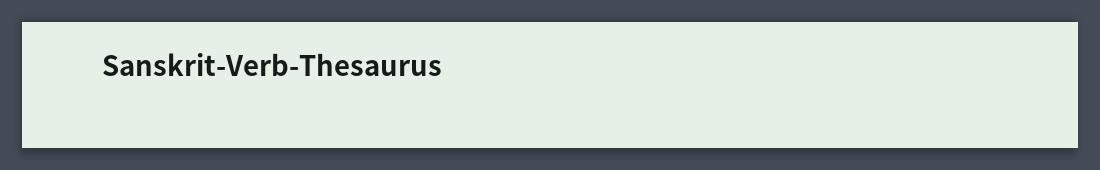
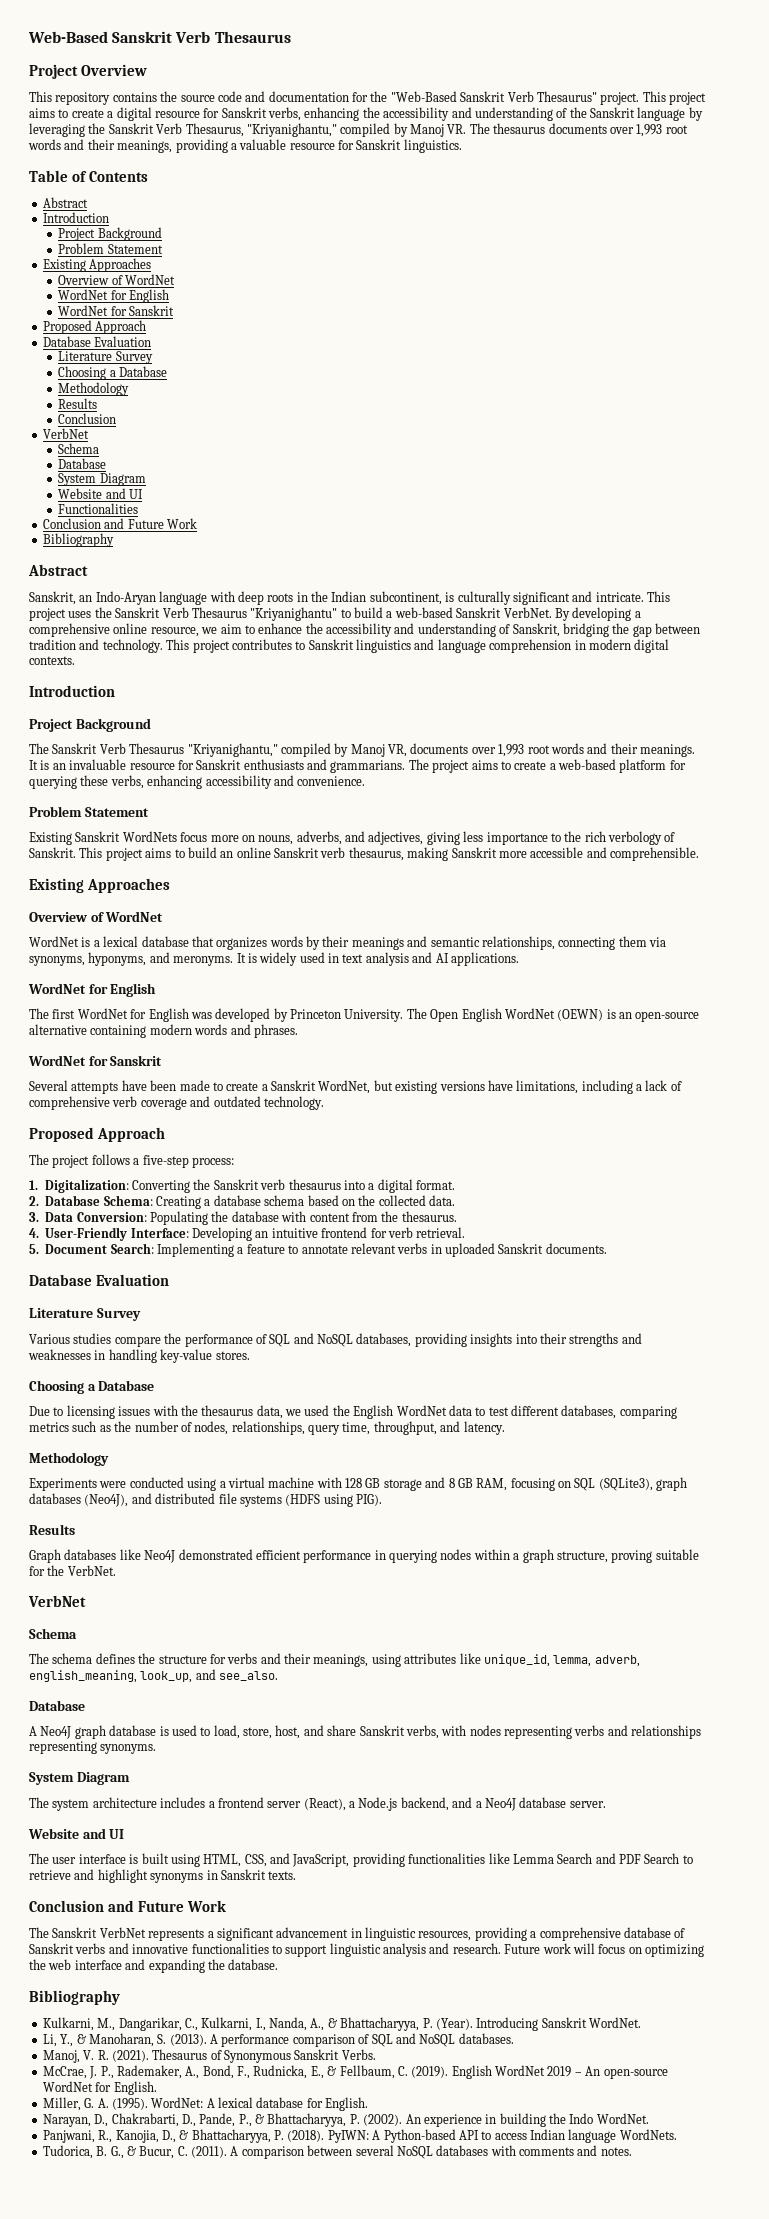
- Sanskrit-Verb-Thesaurus
+ Web-Based Sanskrit Verb Thesaurus
+ Project Overview
+ This repository contains the source code and documentation for the "Web-Based Sanskrit Verb Thesaurus" project. This project aims to create a digital resource for Sanskrit verbs, enhancing the accessibility and understanding of the Sanskrit language by leveraging the Sanskrit Verb Thesaurus, "Kriyanighantu," compiled by Manoj VR. The thesaurus documents over 1,993 root words and their meanings, providing a valuable resource for Sanskrit linguistics.
+ Table of Contents
+ Abstract
+ Introduction
+ Project Background
+ Problem Statement
+ Existing Approaches
+ Overview of WordNet
+ WordNet for English
+ WordNet for Sanskrit
+ Proposed Approach
+ Database Evaluation
+ Literature Survey
+ Choosing a Database
+ Methodology
+ Results
+ Conclusion
+ VerbNet
+ Schema
+ Database
+ System Diagram
+ Website and UI
+ Functionalities
+ Conclusion and Future Work
+ Bibliography
+ Abstract
+ Sanskrit, an Indo-Aryan language with deep roots in the Indian subcontinent, is culturally significant and intricate. This project uses the Sanskrit Verb Thesaurus "Kriyanighantu" to build a web-based Sanskrit VerbNet. By developing a comprehensive online resource, we aim to enhance the accessibility and understanding of Sanskrit, bridging the gap between tradition and technology. This project contributes to Sanskrit linguistics and language comprehension in modern digital contexts.
+ Introduction
+ Project Background
+ The Sanskrit Verb Thesaurus "Kriyanighantu," compiled by Manoj VR, documents over 1,993 root words and their meanings. It is an invaluable resource for Sanskrit enthusiasts and grammarians. The project aims to create a web-based platform for querying these verbs, enhancing accessibility and convenience.
+ Problem Statement
+ Existing Sanskrit WordNets focus more on nouns, adverbs, and adjectives, giving less importance to the rich verbology of Sanskrit. This project aims to build an online Sanskrit verb thesaurus, making Sanskrit more accessible and comprehensible.
+ Existing Approaches
+ Overview of WordNet
+ WordNet is a lexical database that organizes words by their meanings and semantic relationships, connecting them via synonyms, hyponyms, and meronyms. It is widely used in text analysis and AI applications.
+ WordNet for English
+ The first WordNet for English was developed by Princeton University. The Open English WordNet (OEWN) is an open-source alternative containing modern words and phrases.
+ WordNet for Sanskrit
+ Several attempts have been made to create a Sanskrit WordNet, but existing versions have limitations, including a lack of comprehensive verb coverage and outdated technology.
+ Proposed Approach
+ The project follows a five-step process:
+ 1. Digitalization: Converting the Sanskrit verb thesaurus into a digital format.
+ 2. Database Schema: Creating a database schema based on the collected data.
+ 3. Data Conversion: Populating the database with content from the thesaurus.
+ 4. User-Friendly Interface: Developing an intuitive frontend for verb retrieval.
+ 5. Document Search: Implementing a feature to annotate relevant verbs in uploaded Sanskrit documents.
+ Database Evaluation
+ Literature Survey
+ Various studies compare the performance of SQL and NoSQL databases, providing insights into their strengths and weaknesses in handling key-value stores.
+ Choosing a Database
+ Due to licensing issues with the thesaurus data, we used the English WordNet data to test different databases, comparing metrics such as the number of nodes, relationships, query time, throughput, and latency.
+ Methodology
+ Experiments were conducted using a virtual machine with 128 GB storage and 8 GB RAM, focusing on SQL (SQLite3), graph databases (Neo4J), and distributed file systems (HDFS using PIG).
+ Results
+ Graph databases like Neo4J demonstrated efficient performance in querying nodes within a graph structure, proving suitable for the VerbNet.
+ VerbNet
+ Schema
+ The schema defines the structure for verbs and their meanings, using attributes like unique_id, lemma, adverb, english_meaning, look_up, and see_also.
+ Database
+ A Neo4J graph database is used to load, store, host, and share Sanskrit verbs, with nodes representing verbs and relationships representing synonyms.
+ System Diagram
+ The system architecture includes a frontend server (React), a Node.js backend, and a Neo4J database server.
+ Website and UI
+ The user interface is built using HTML, CSS, and JavaScript, providing functionalities like Lemma Search and PDF Search to retrieve and highlight synonyms in Sanskrit texts.
+ Conclusion and Future Work
+ The Sanskrit VerbNet represents a significant advancement in linguistic resources, providing a comprehensive database of Sanskrit verbs and innovative functionalities to support linguistic analysis and research. Future work will focus on optimizing the web interface and expanding the database.
+ Bibliography
+ Kulkarni, M., Dangarikar, C., Kulkarni, I., Nanda, A., & Bhattacharyya, P. (Year). Introducing Sanskrit WordNet.
+ Li, Y., & Manoharan, S. (2013). A performance comparison of SQL and NoSQL databases.
+ Manoj, V. R. (2021). Thesaurus of Synonymous Sanskrit Verbs.
+ McCrae, J. P., Rademaker, A., Bond, F., Rudnicka, E., & Fellbaum, C. (2019). English WordNet 2019 – An open-source WordNet for English.
+ Miller, G. A. (1995). WordNet: A lexical database for English.
+ Narayan, D., Chakrabarti, D., Pande, P., & Bhattacharyya, P. (2002). An experience in building the Indo WordNet.
+ Panjwani, R., Kanojia, D., & Bhattacharyya, P. (2018). PyIWN: A Python-based API to access Indian language WordNets.
+ Tudorica, B. G., & Bucur, C. (2011). A comparison between several NoSQL databases with comments and notes.

